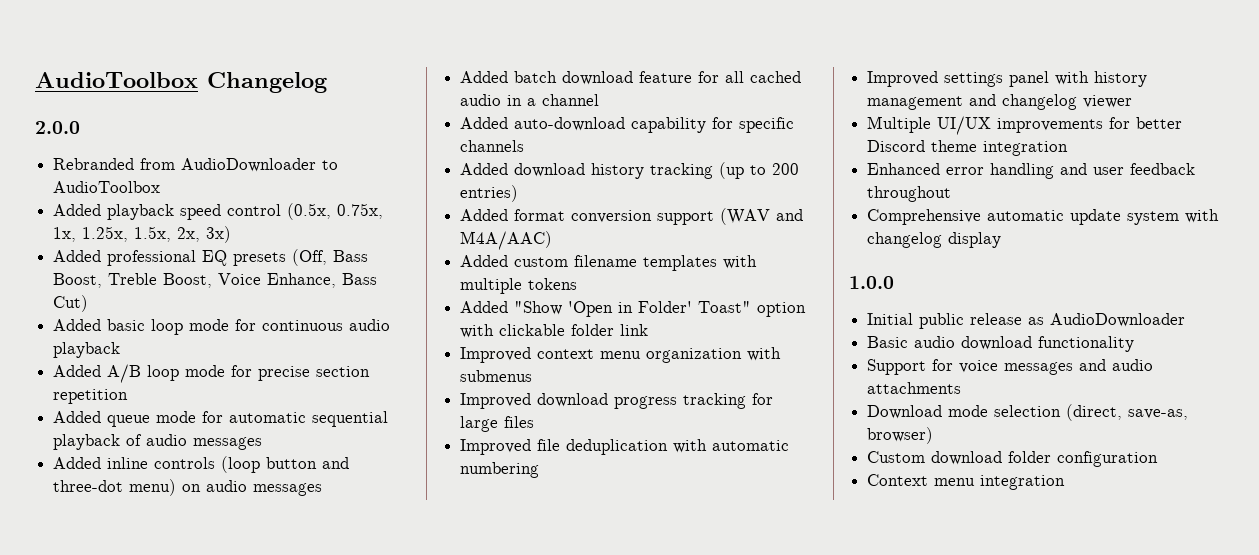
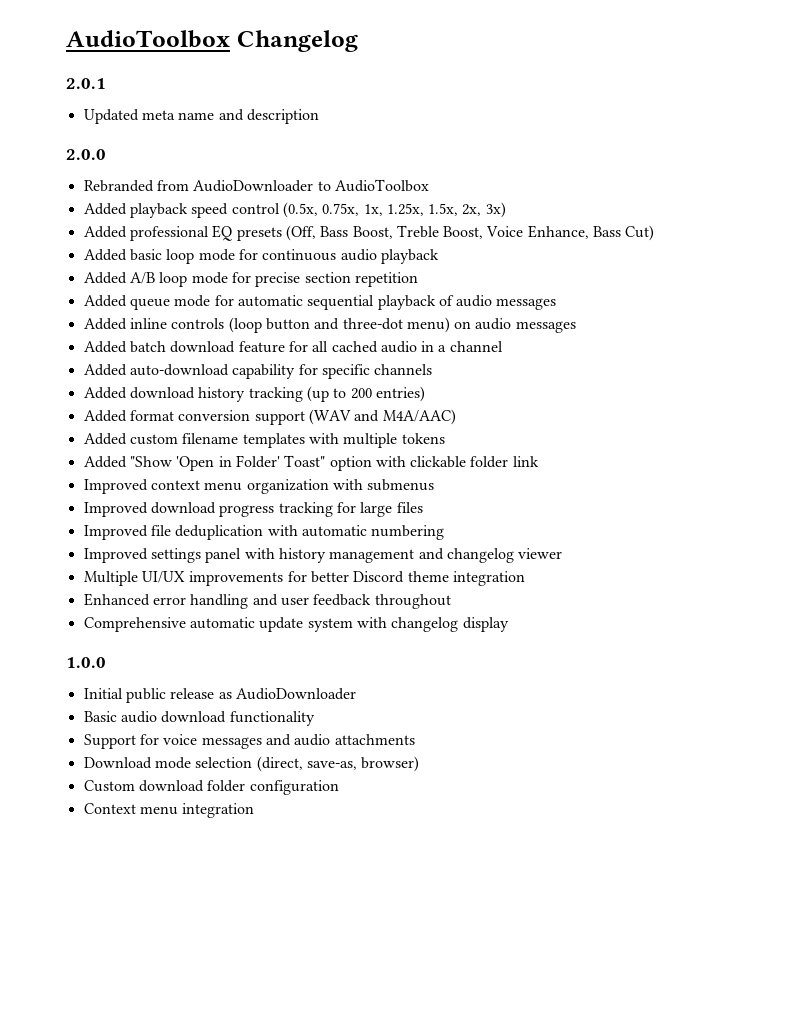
+ 2.0.1
+ Updated meta name and description

